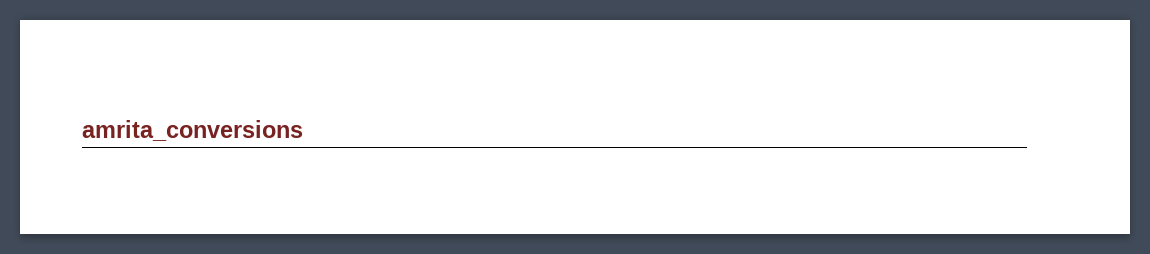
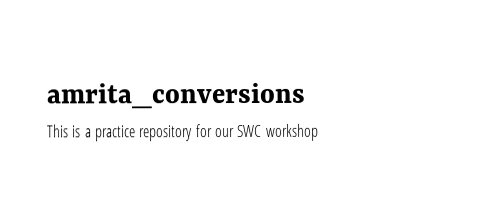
+ This is a practice repository for our SWC workshop

